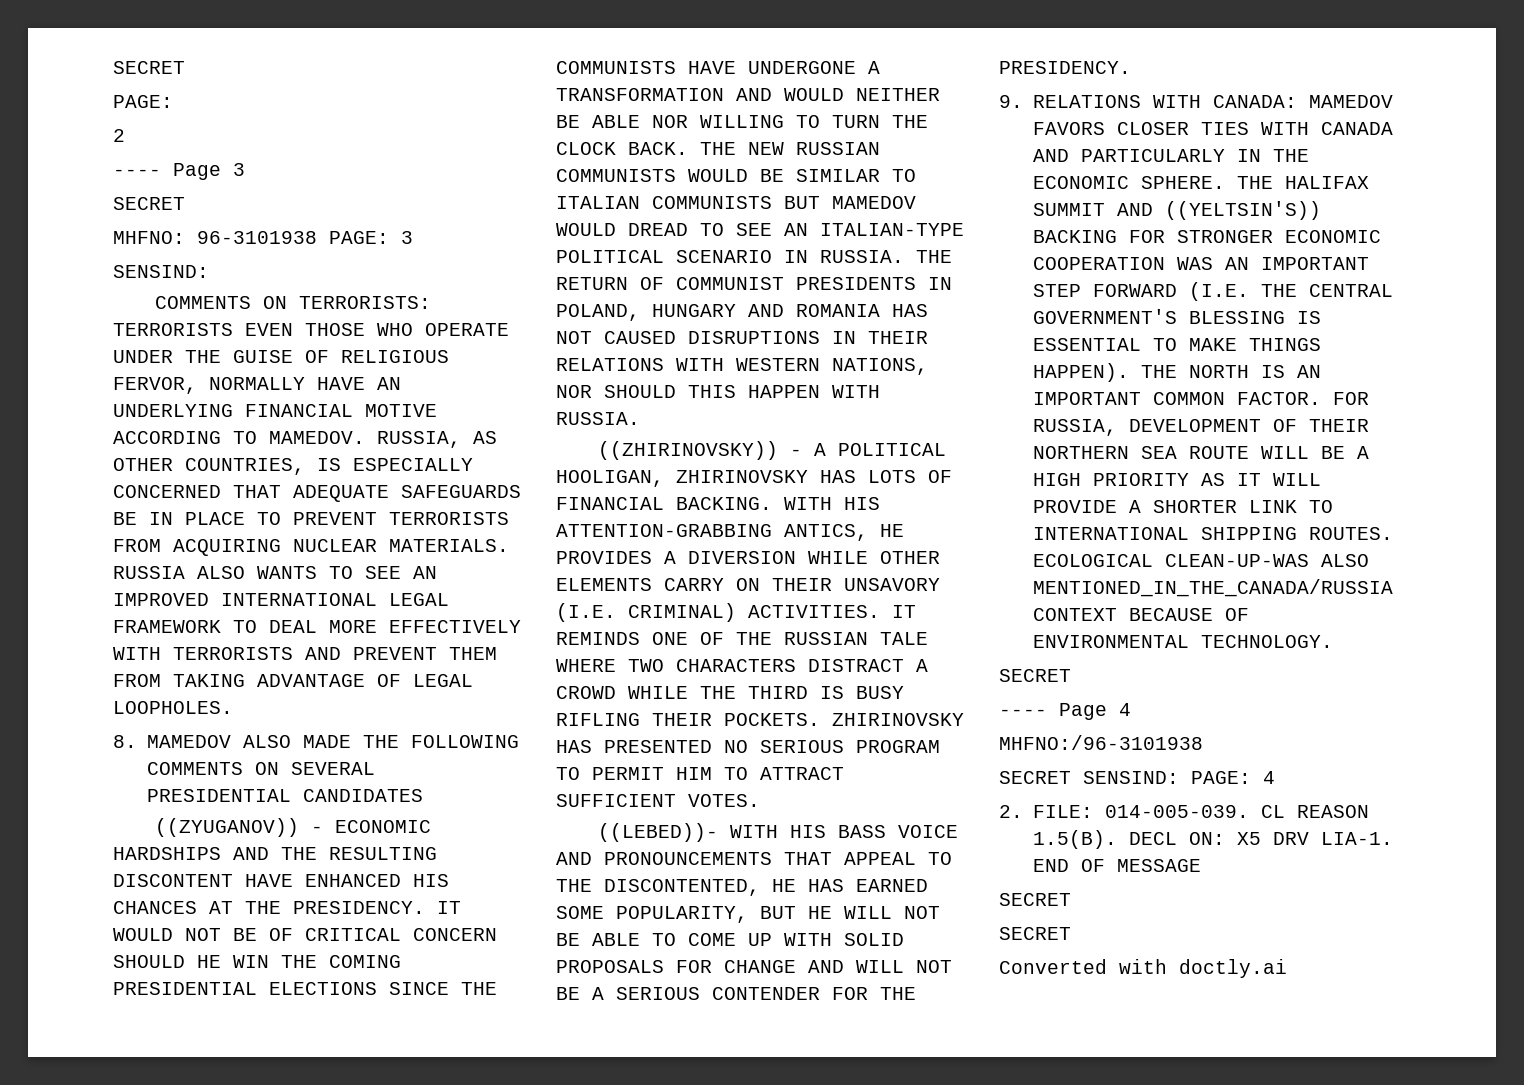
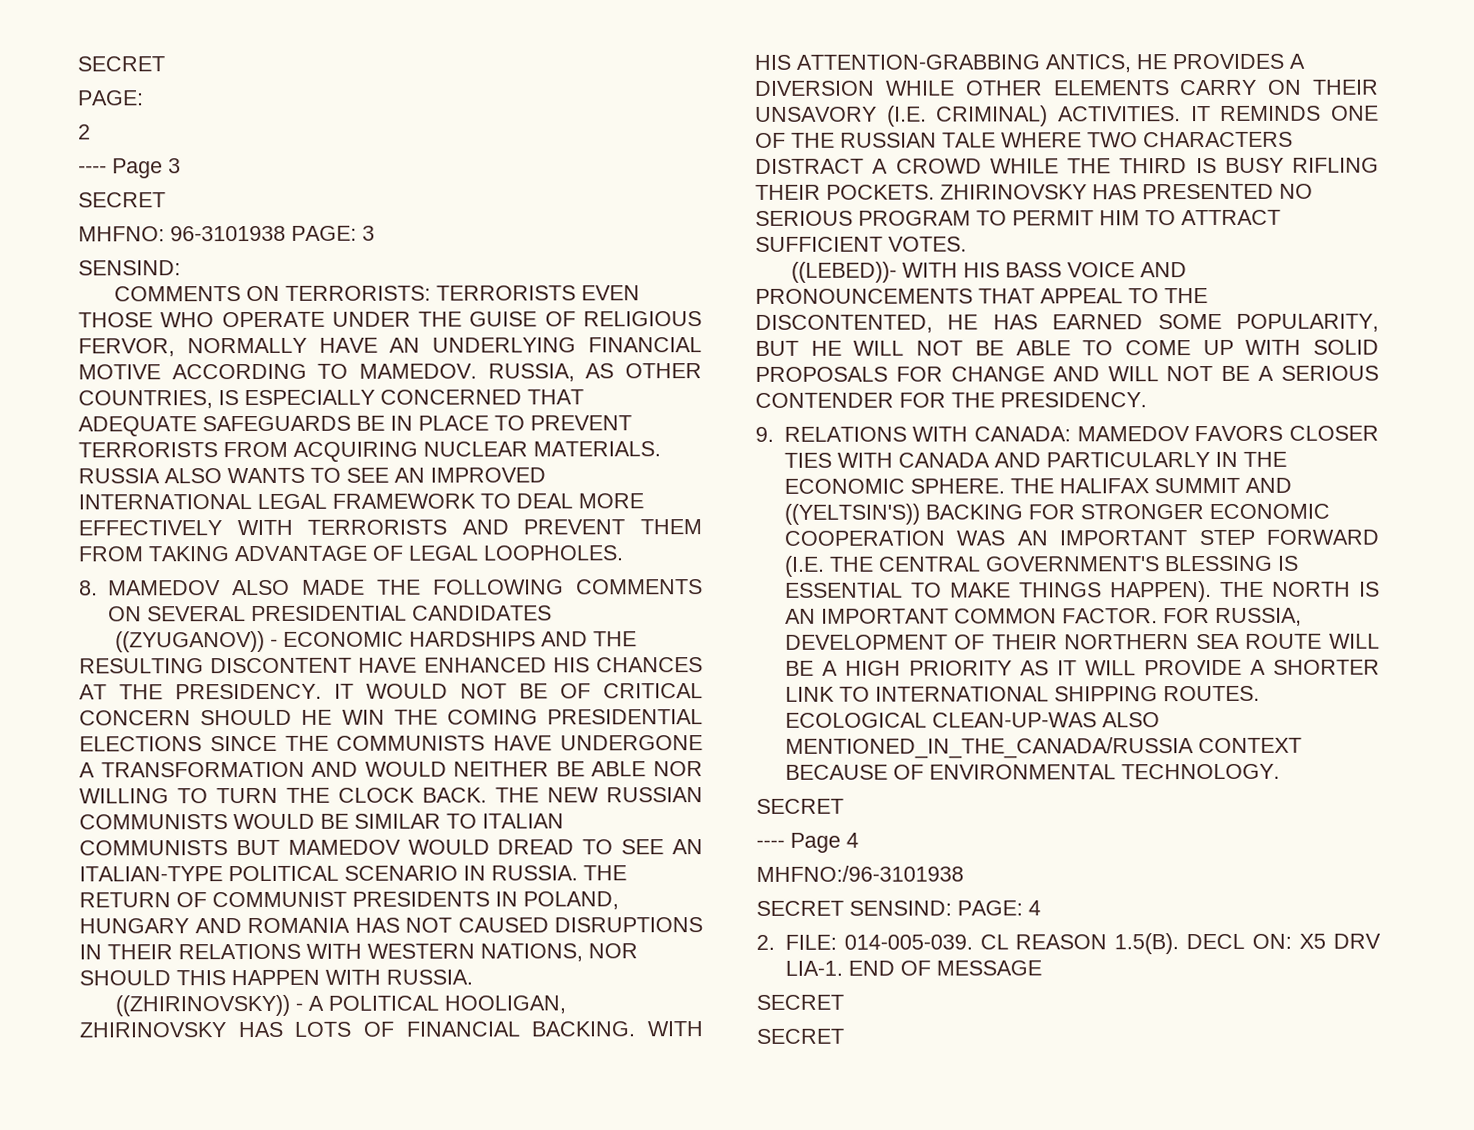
- Converted with doctly.ai

